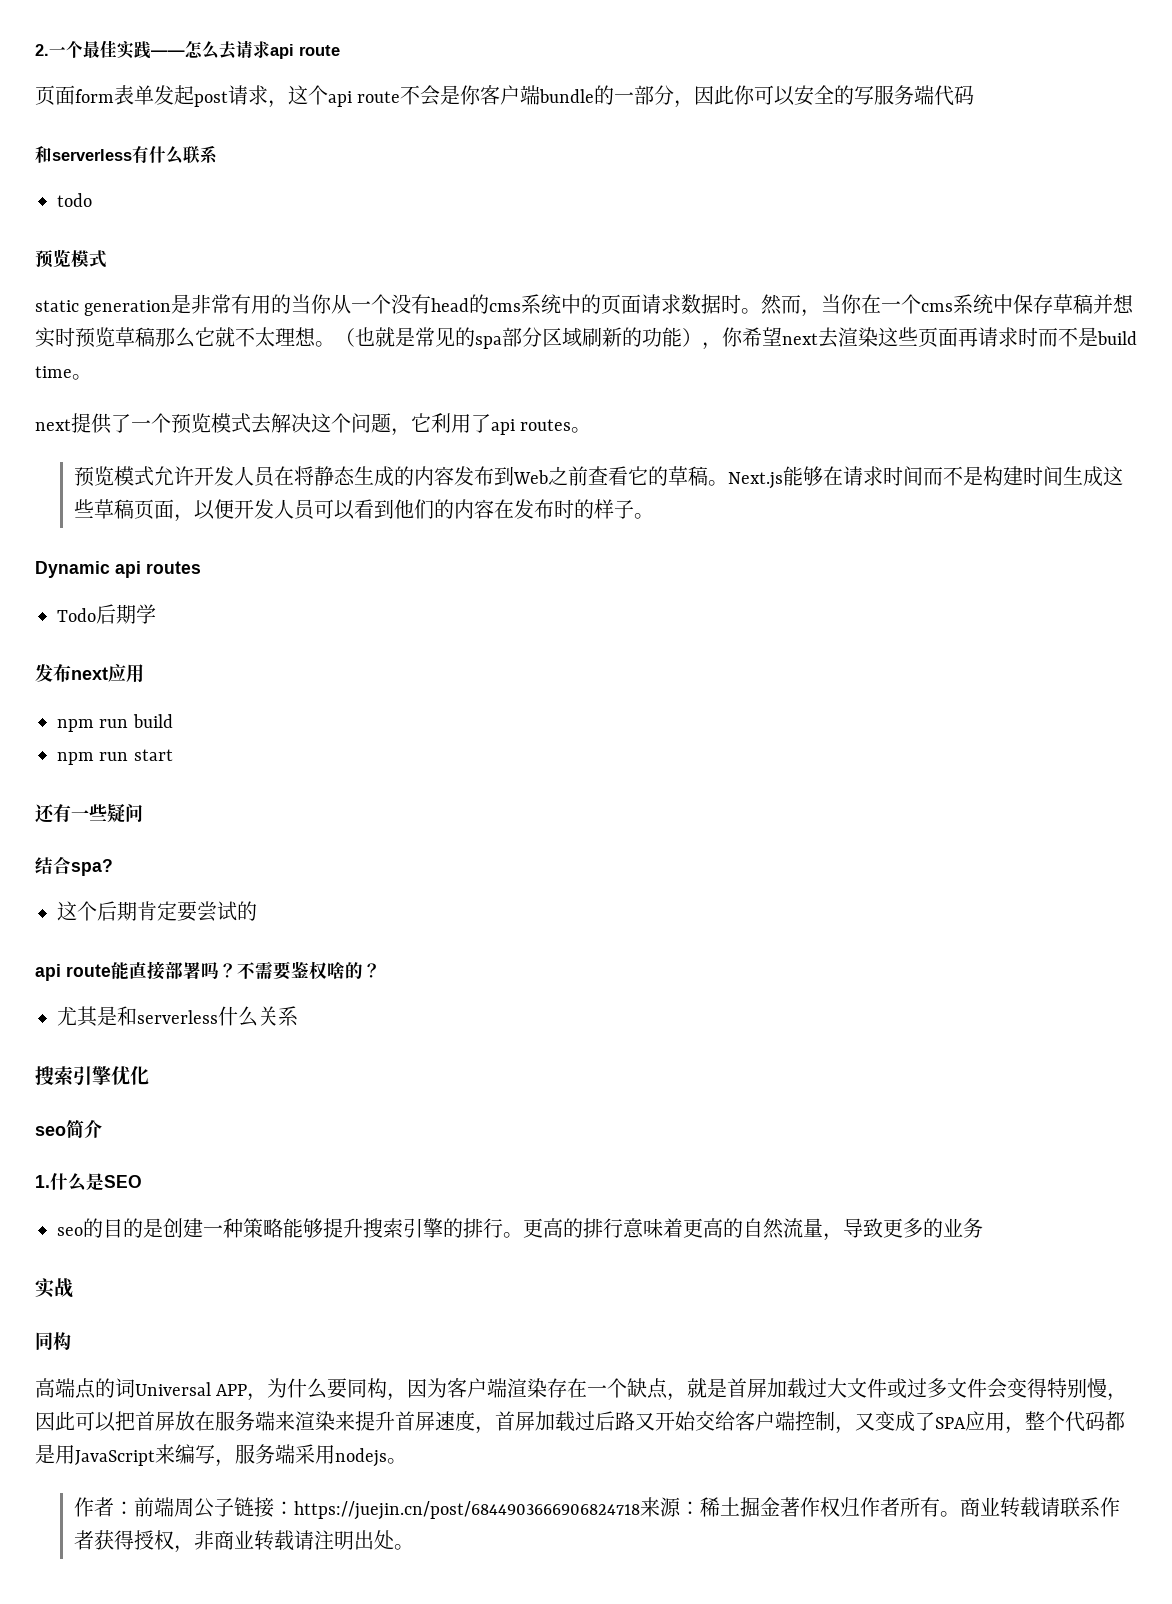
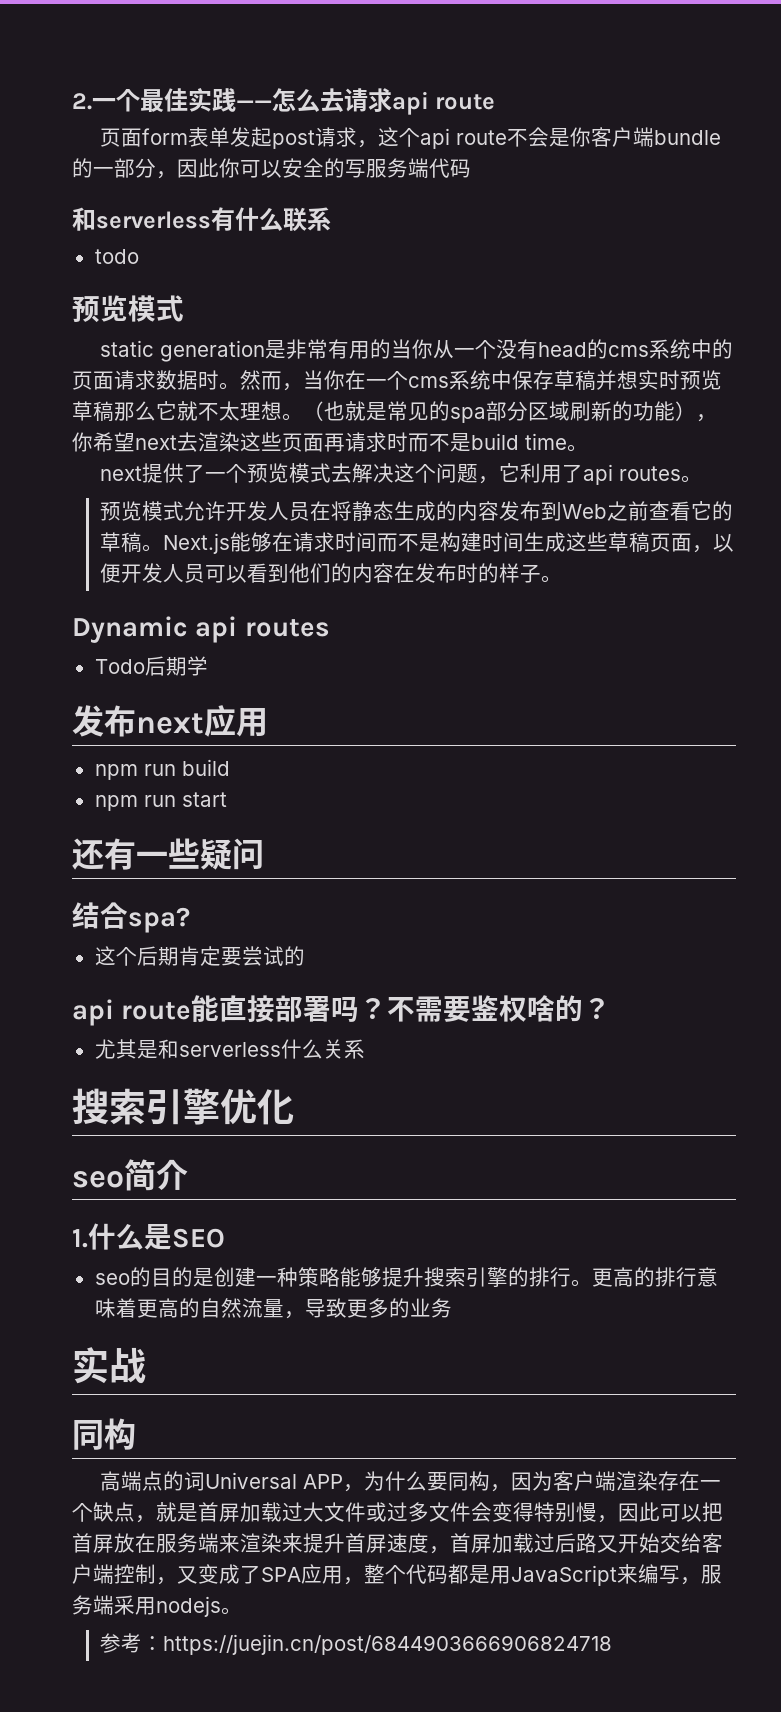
- 作者：前端周公子链接：https://juejin.cn/post/6844903666906824718来源：稀土掘金著作权归作者所有。商业转载请联系作者获得授权，非商业转载请注明出处。
+ 参考：https://juejin.cn/post/6844903666906824718

